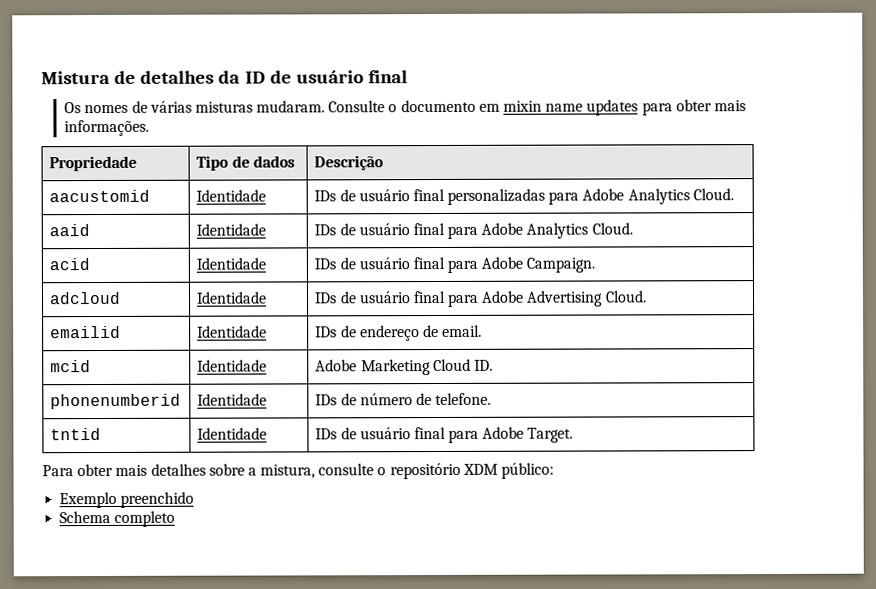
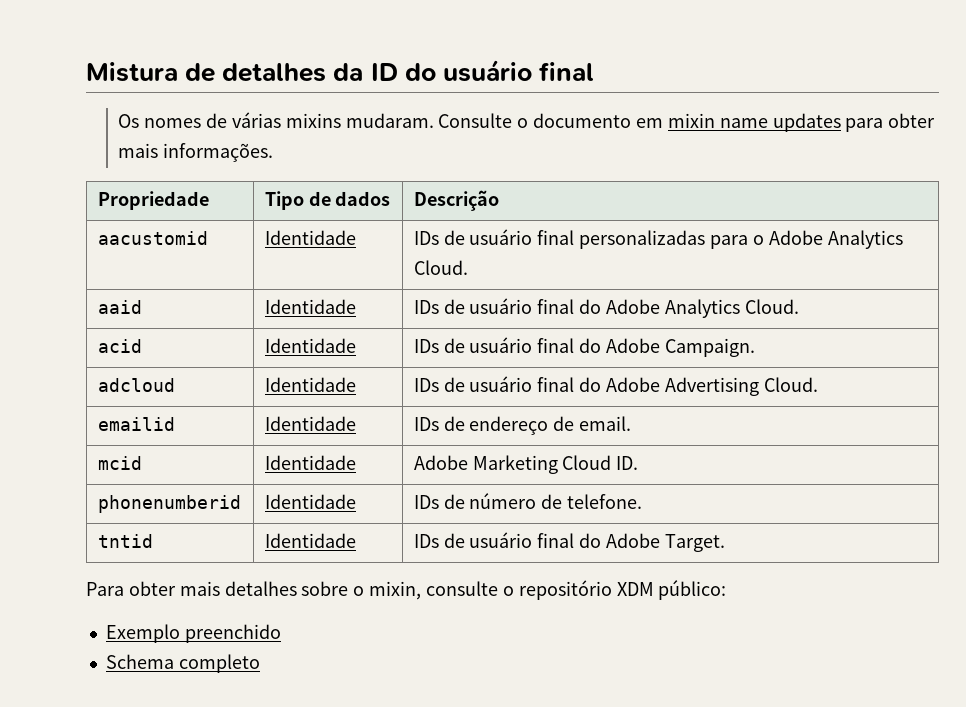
- Mistura de detalhes da ID de usuário final
+ Mistura de detalhes da ID do usuário final
- Os nomes de várias misturas mudaram.
+ Os nomes de várias mixins mudaram.
- aacustomid | Identidade | IDs de usuário final personalizadas para Adobe Analytics Cloud.
+ aacustomid | Identidade | IDs de usuário final personalizadas para o Adobe Analytics Cloud.
- aaid | Identidade | IDs de usuário final para Adobe Analytics Cloud.
+ aaid | Identidade | IDs de usuário final do Adobe Analytics Cloud.
- acid | Identidade | IDs de usuário final para Adobe Campaign.
+ acid | Identidade | IDs de usuário final do Adobe Campaign.
- adcloud | Identidade | IDs de usuário final para Adobe Advertising Cloud.
+ adcloud | Identidade | IDs de usuário final do Adobe Advertising Cloud.
- tntid | Identidade | IDs de usuário final para Adobe Target.
+ tntid | Identidade | IDs de usuário final do Adobe Target.
- Para obter mais detalhes sobre a mistura, consulte o repositório XDM público:
+ Para obter mais detalhes sobre o mixin, consulte o repositório XDM público:

